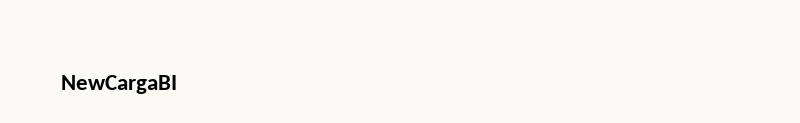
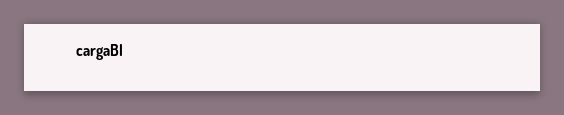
- NewCargaBI
+ cargaBI

